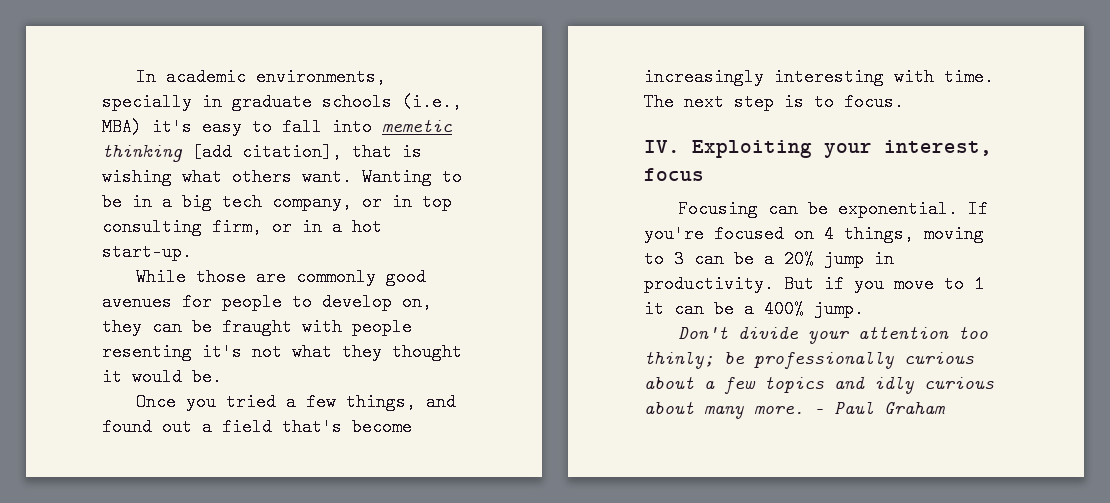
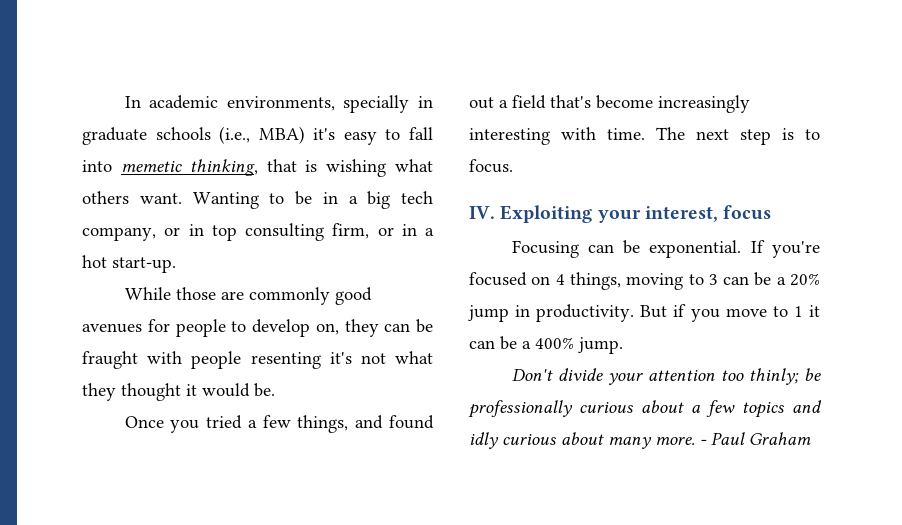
- In academic environments, specially in graduate schools (i.e., MBA) it's easy to fall into memetic thinking [add citation], that is wishing what others want.
+ In academic environments, specially in graduate schools (i.e., MBA) it's easy to fall into memetic thinking, that is wishing what others want.

